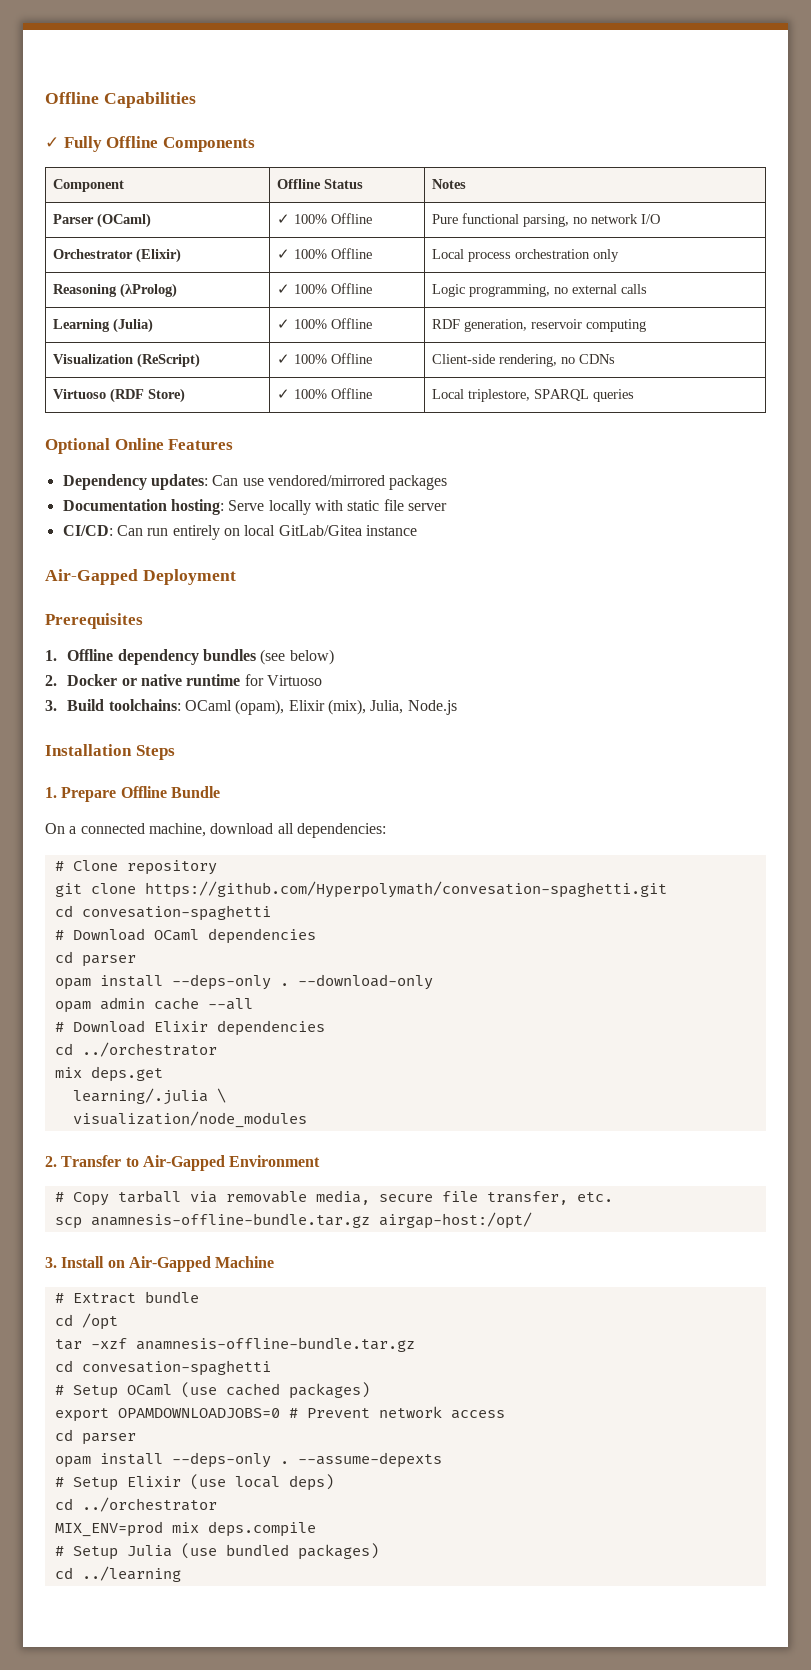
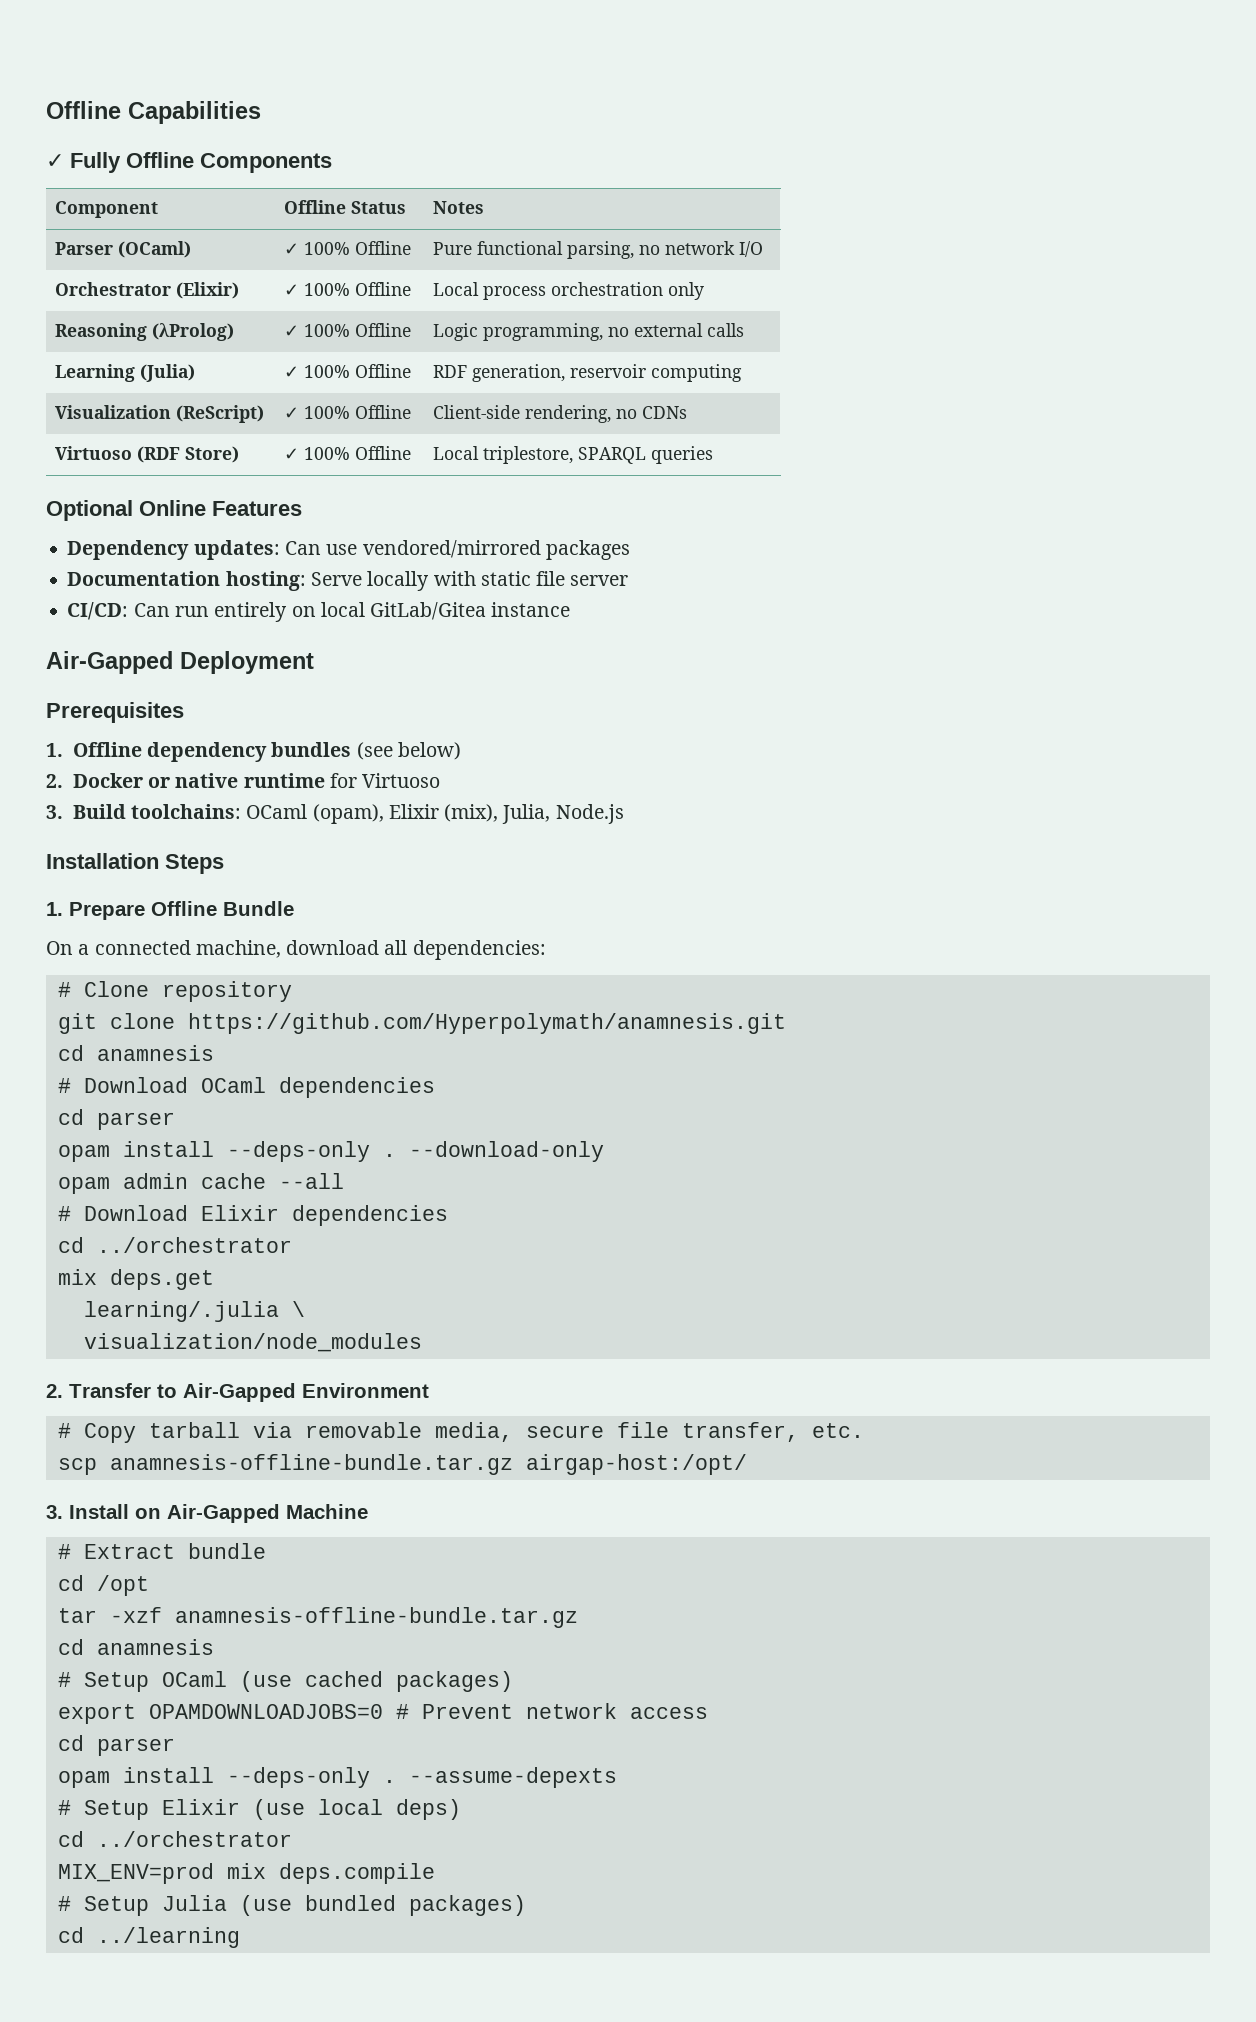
- git clone https://github.com/Hyperpolymath/convesation-spaghetti.git
- cd convesation-spaghetti
+ git clone https://github.com/Hyperpolymath/anamnesis.git
+ cd anamnesis
  tar -xzf anamnesis-offline-bundle.tar.gz
- cd convesation-spaghetti
+ cd anamnesis

